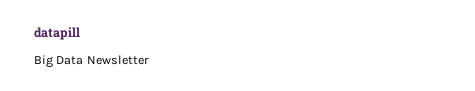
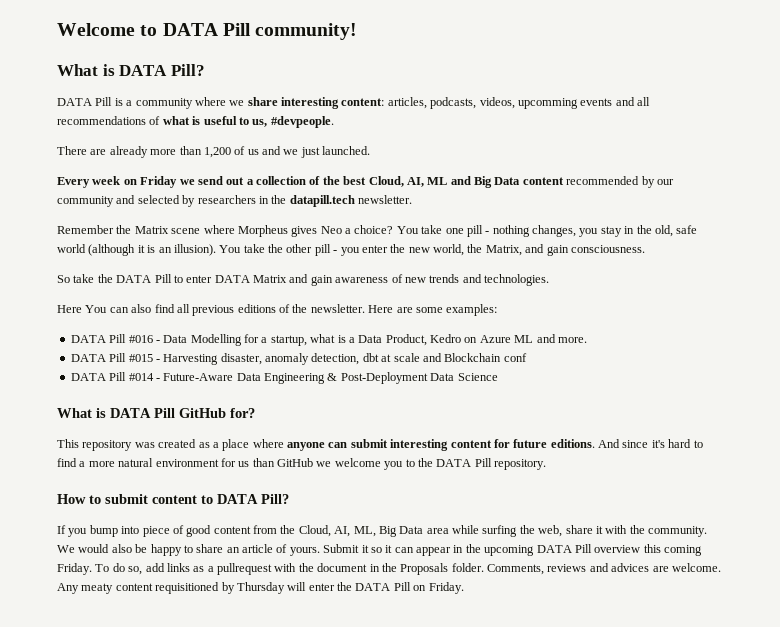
- datapill
- Big Data Newsletter
+ Welcome to DATA Pill community!
+ What is DATA Pill?
+ DATA Pill is a community where we share interesting content: articles, podcasts, videos, upcomming events and all recommendations of what is useful to us, #devpeople.
+ There are already more than 1,200 of us and we just launched.
+ Every week on Friday we send out a collection of the best Cloud, AI, ML and Big Data content recommended by our community and selected by researchers in the datapill.tech newsletter.
+ Remember the Matrix scene where Morpheus gives Neo a choice? You take one pill - nothing changes, you stay in the old, safe world (although it is an illusion). You take the other pill - you enter the new world, the Matrix, and gain consciousness.
+ So take the DATA Pill to enter DATA Matrix and gain awareness of new trends and technologies.
+ Here You can also find all previous editions of the newsletter. Here are some examples:
+ DATA Pill #016 - Data Modelling for a startup, what is a Data Product, Kedro on Azure ML and more.
+ DATA Pill #015 - Harvesting disaster, anomaly detection, dbt at scale and Blockchain conf
+ DATA Pill #014 - Future-Aware Data Engineering & Post-Deployment Data Science
+ What is DATA Pill GitHub for?
+ This repository was created as a place where anyone can submit interesting content for future editions. And since it's hard to find a more natural environment for us than GitHub we welcome you to the DATA Pill repository.
+ How to submit content to DATA Pill?
+ If you bump into piece of good content from the Cloud, AI, ML, Big Data area while surfing the web, share it with the community. We would also be happy to share an article of yours. Submit it so it can appear in the upcoming DATA Pill overview this coming Friday. To do so, add links as a pullrequest with the document in the Proposals folder. Comments, reviews and advices are welcome. Any meaty content requisitioned by Thursday will enter the DATA Pill on Friday.

